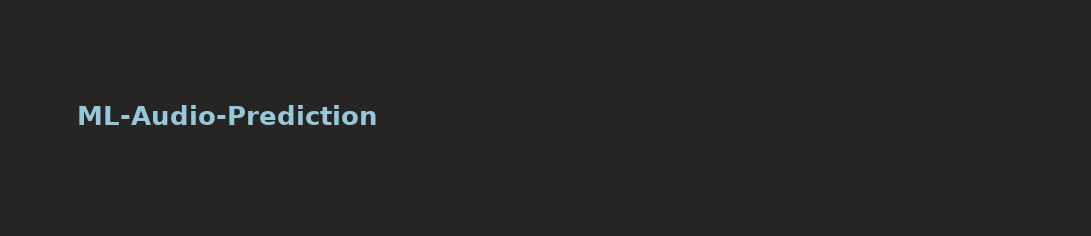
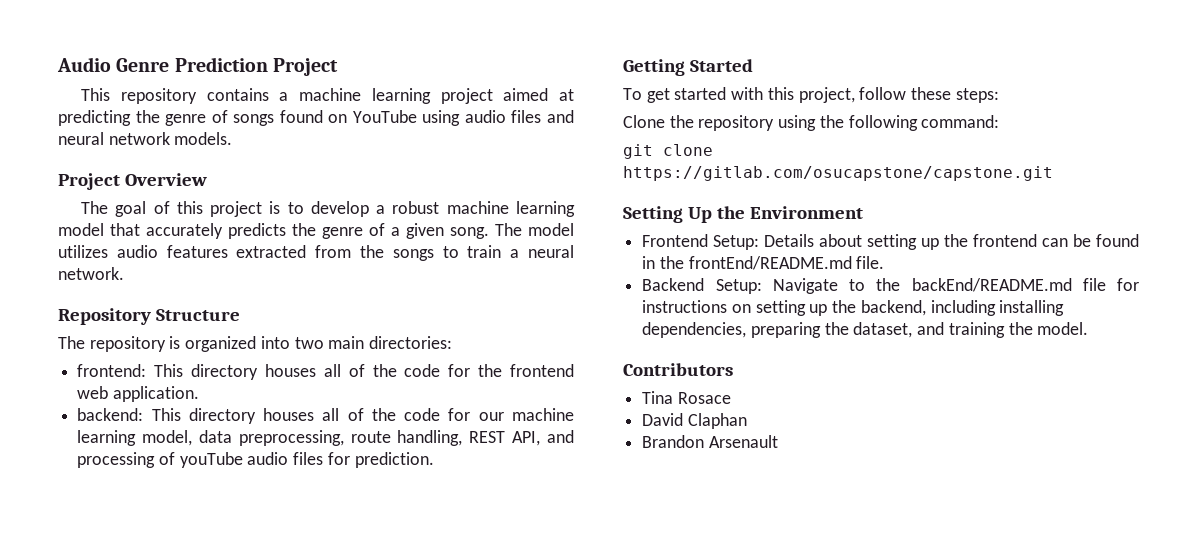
- ML-Audio-Prediction
+ Audio Genre Prediction Project
+ This repository contains a machine learning project aimed at predicting the genre of songs found on YouTube using audio files and neural network models.
+ Project Overview
+ The goal of this project is to develop a robust machine learning model that accurately predicts the genre of a given song. The model utilizes audio features extracted from the songs to train a neural network.
+ Repository Structure
+ The repository is organized into two main directories:
+ frontend: This directory houses all of the code for the frontend web application.
+ backend: This directory houses all of the code for our machine learning model, data preprocessing, route handling, REST API, and processing of youTube audio files for prediction.
+ Getting Started
+ To get started with this project, follow these steps:
+ Clone the repository using the following command:
+ git clone https://gitlab.com/osucapstone/capstone.git
+ Setting Up the Environment
+ Frontend Setup: Details about setting up the frontend can be found in the frontEnd/README.md file.
+ Backend Setup: Navigate to the backEnd/README.md file for instructions on setting up the backend, including installing dependencies, preparing the dataset, and training the model.
+ Contributors
+ Tina Rosace
+ David Claphan
+ Brandon Arsenault

